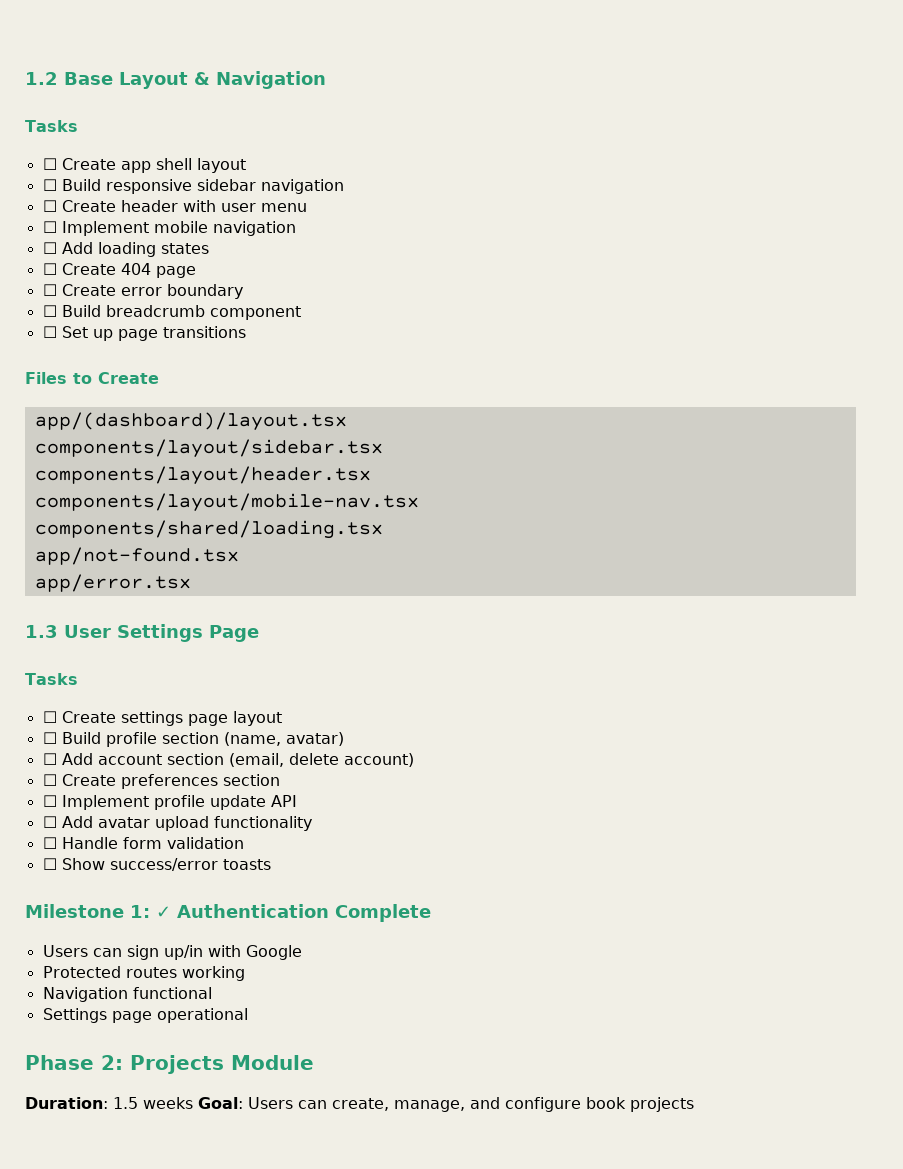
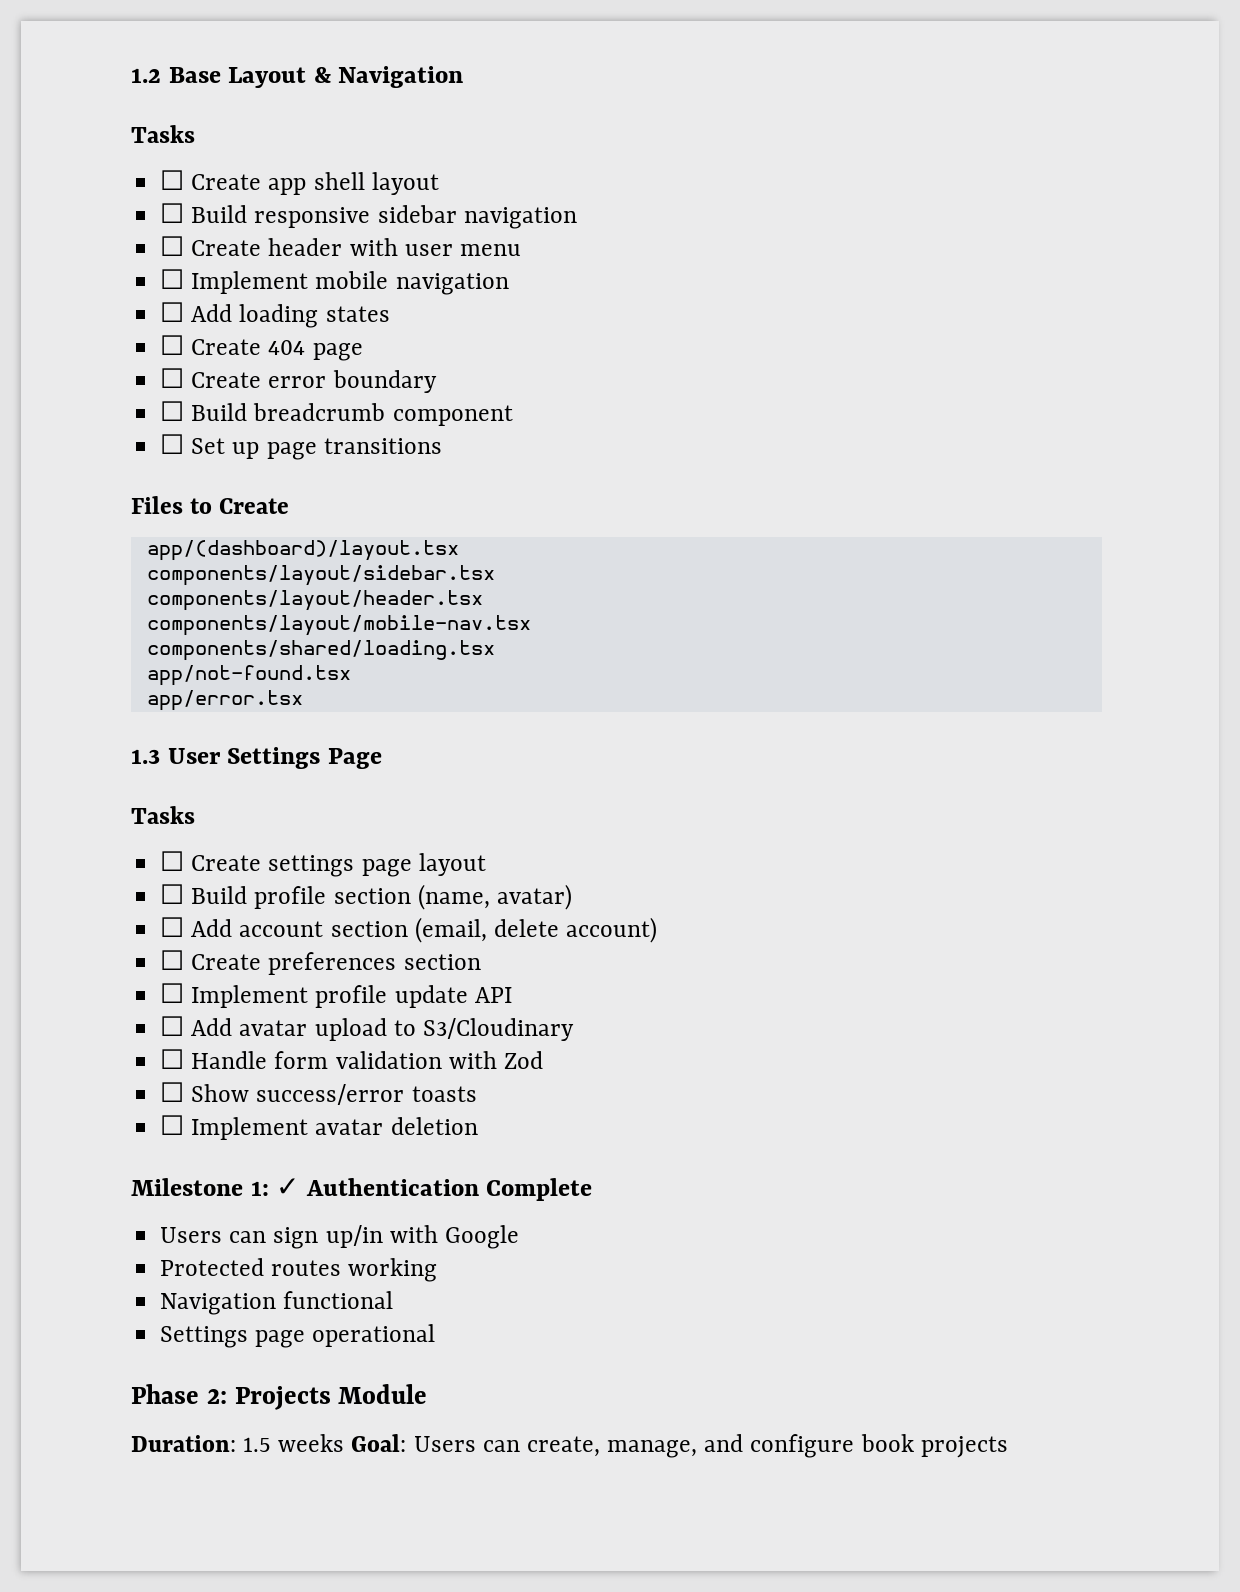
- ☐ Add avatar upload functionality
+ ☐ Add avatar upload to S3/Cloudinary
- ☐ Handle form validation
+ ☐ Handle form validation with Zod
+ ☐ Implement avatar deletion

